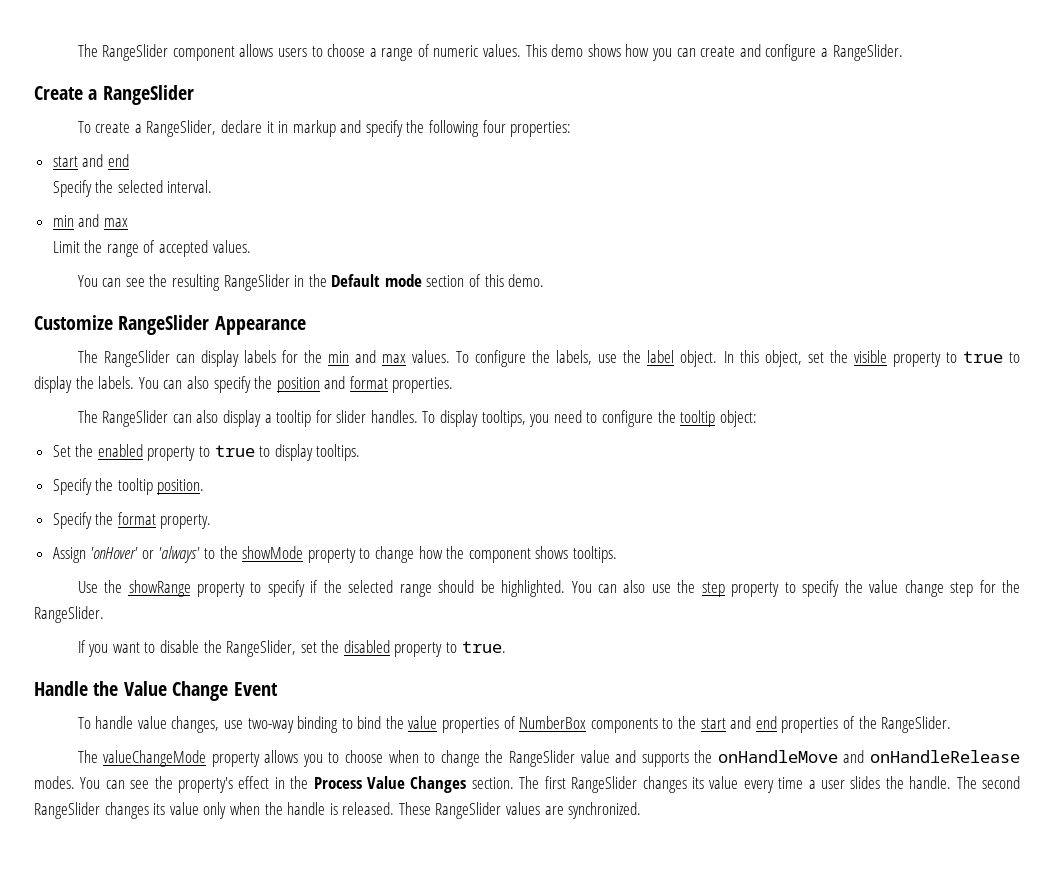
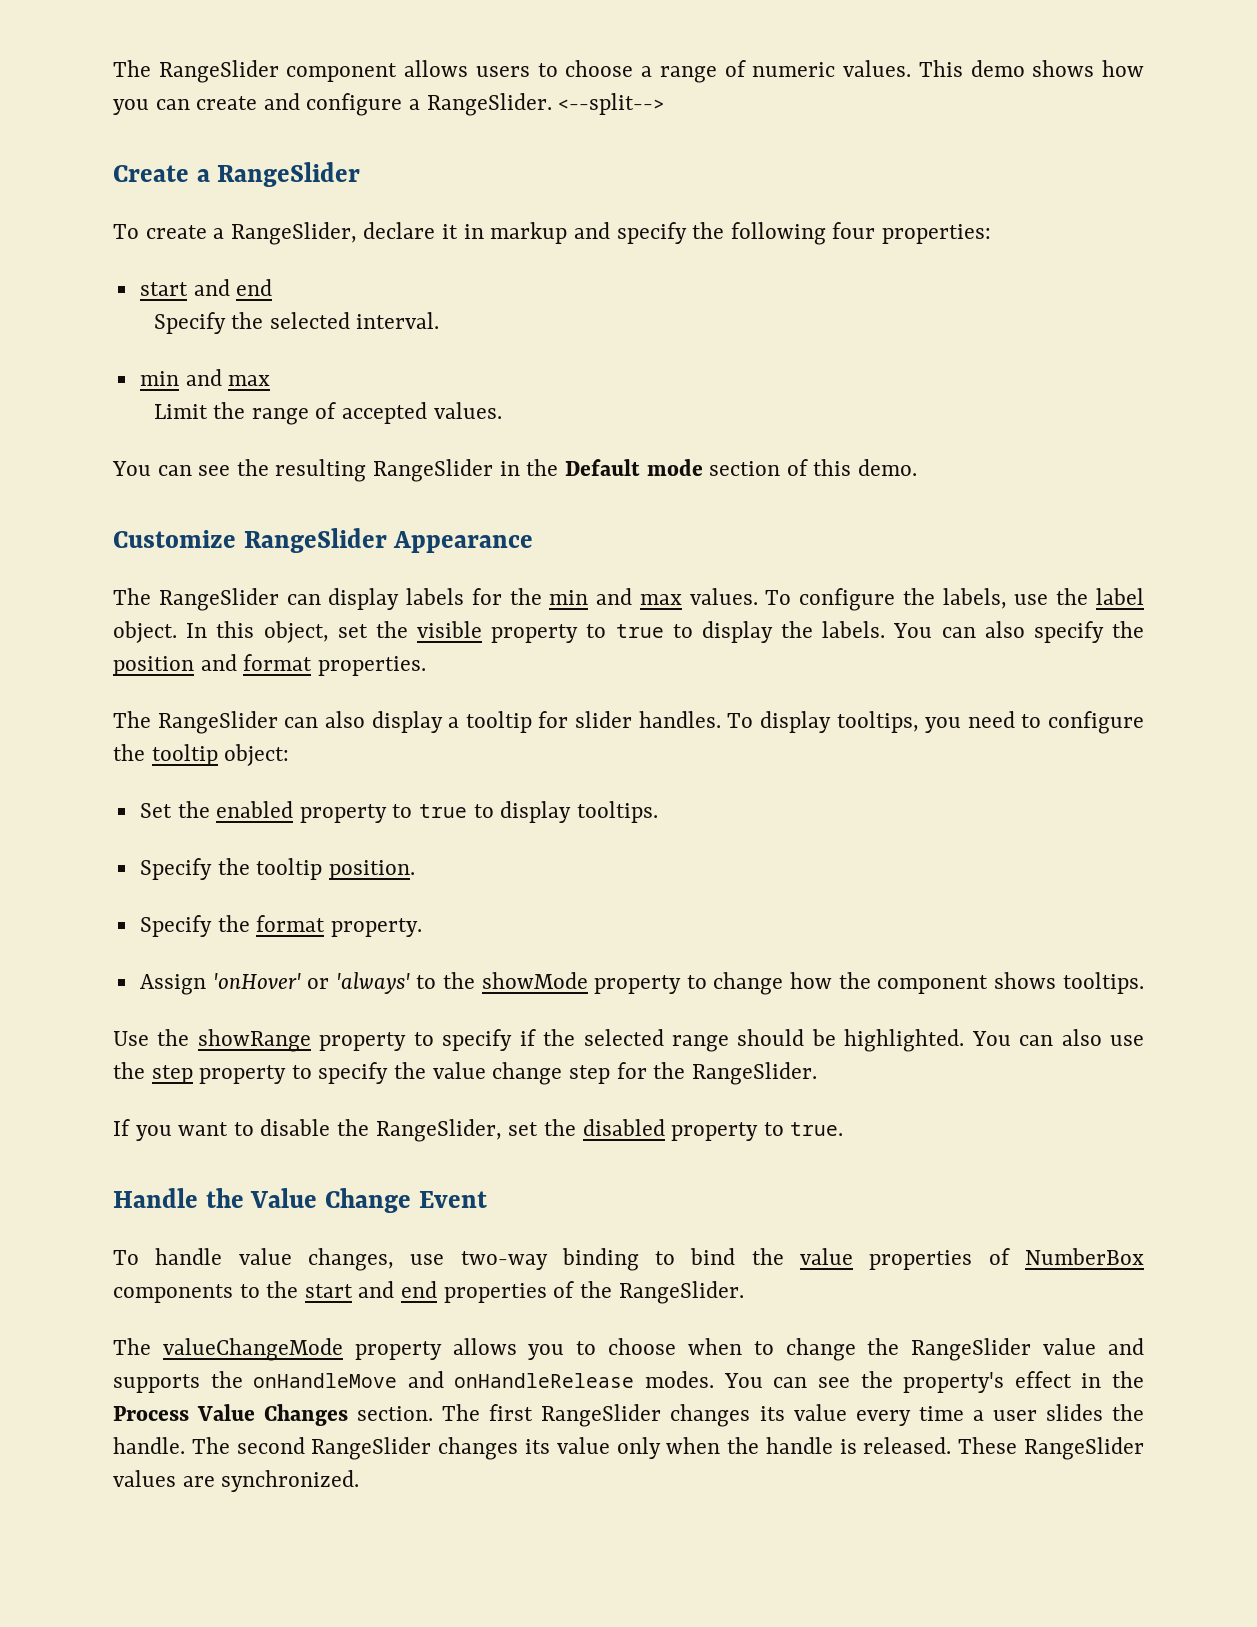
+ <--split-->

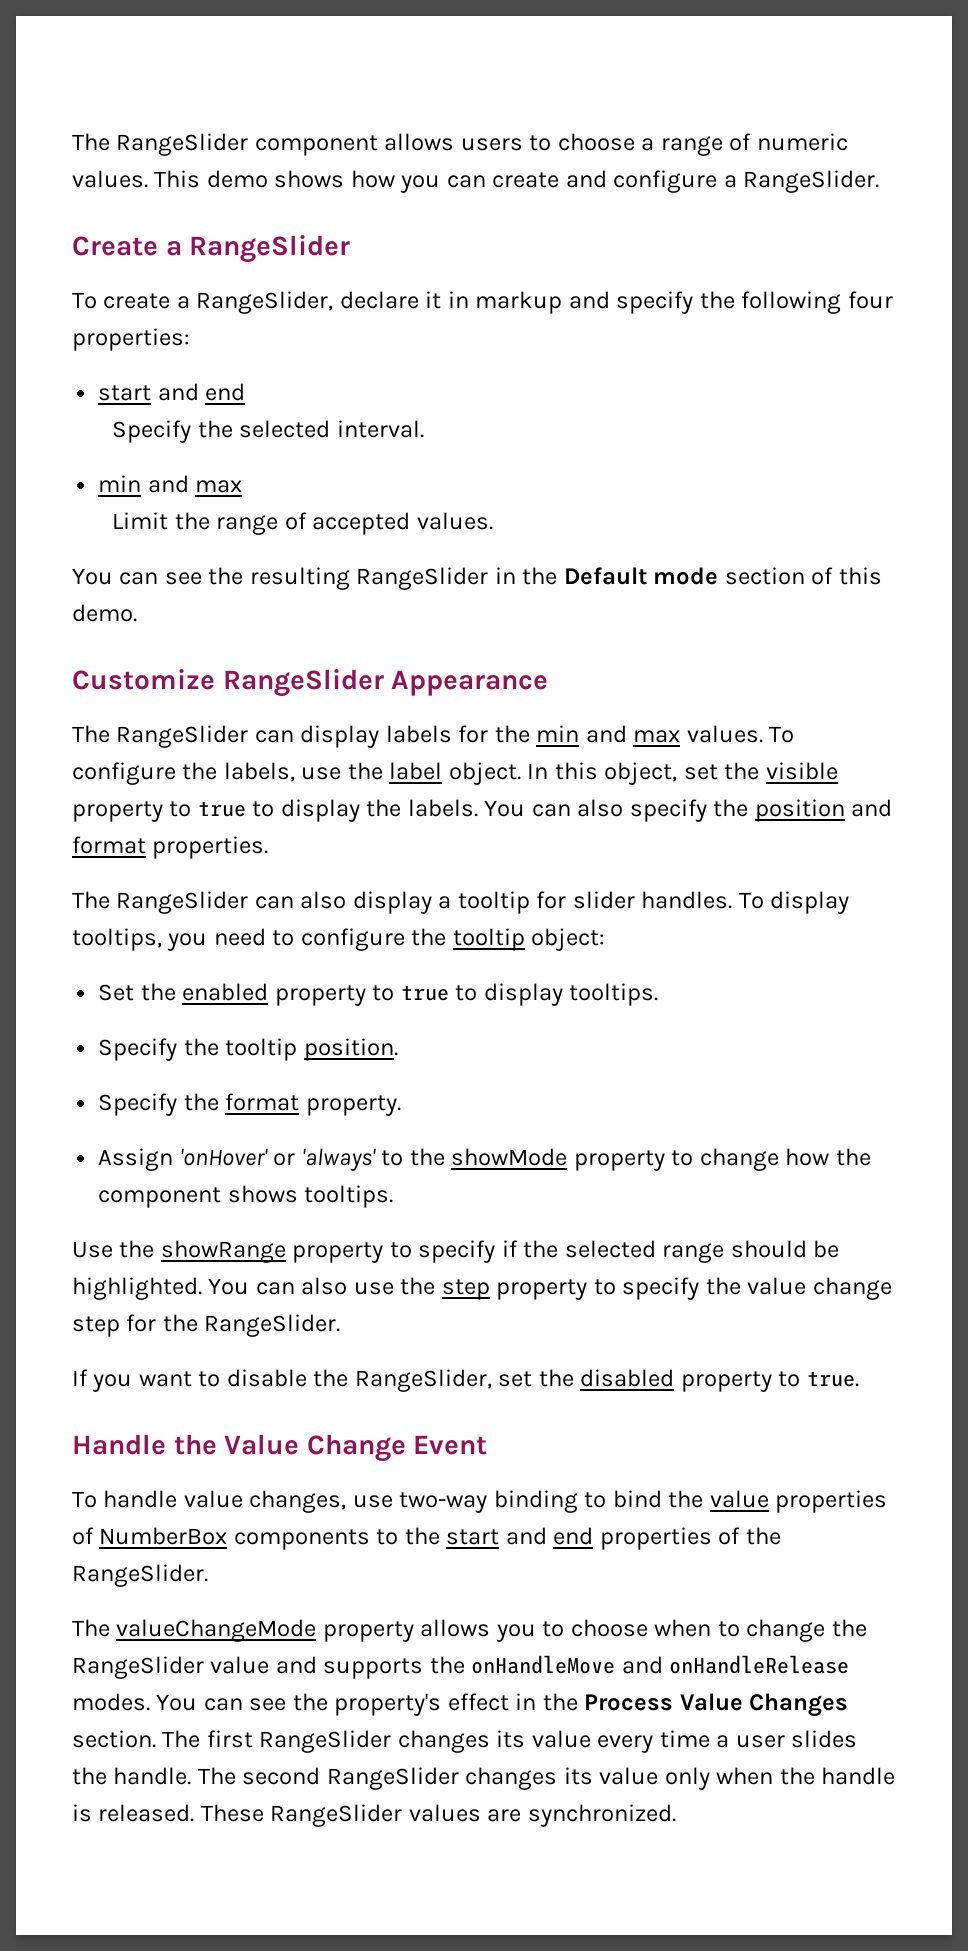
- <--split-->

